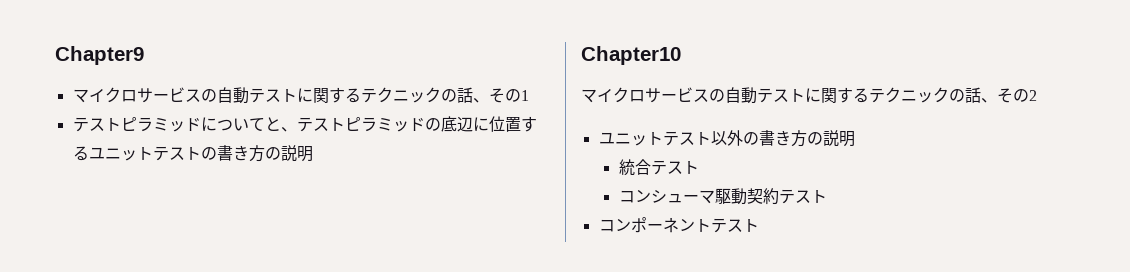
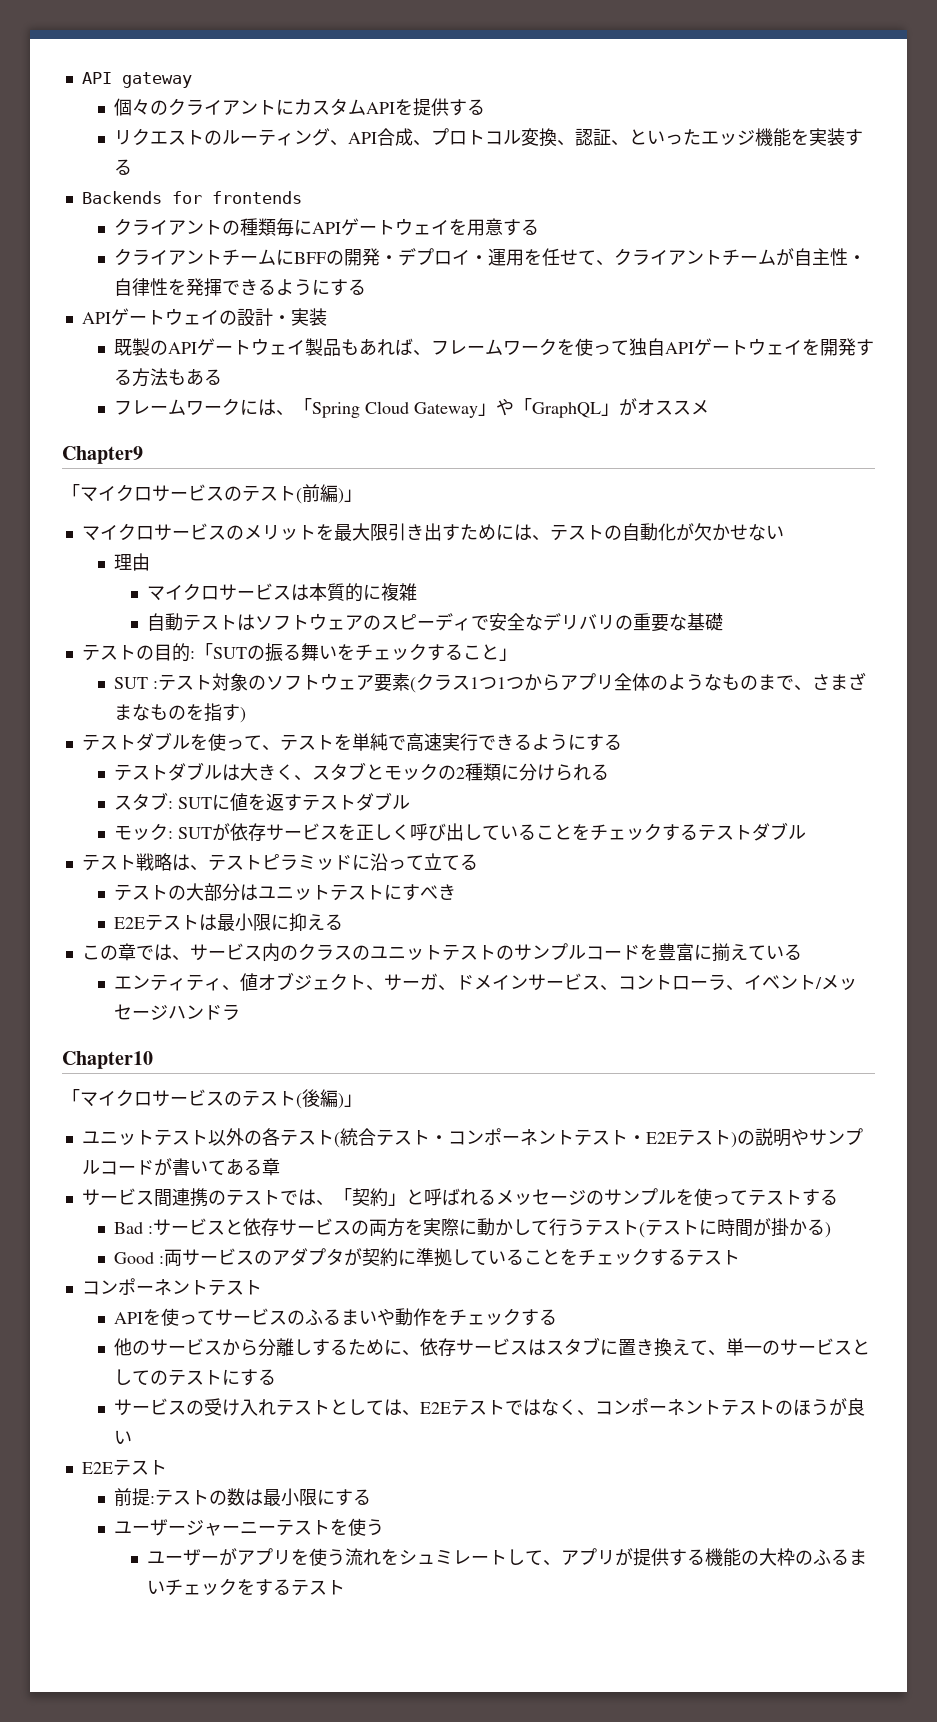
+ API gateway
+ 個々のクライアントにカスタムAPIを提供する
+ リクエストのルーティング、API合成、プロトコル変換、認証、といったエッジ機能を実装する
+ Backends for frontends
+ クライアントの種類毎にAPIゲートウェイを用意する
+ クライアントチームにBFFの開発・デプロイ・運用を任せて、クライアントチームが自主性・自律性を発揮できるようにする
+ APIゲートウェイの設計・実装
+ 既製のAPIゲートウェイ製品もあれば、フレームワークを使って独自APIゲートウェイを開発する方法もある
+ フレームワークには、「Spring Cloud Gateway」や「GraphQL」がオススメ
  Chapter9
- マイクロサービスの自動テストに関するテクニックの話、その1
- テストピラミッドについてと、テストピラミッドの底辺に位置するユニットテストの書き方の説明
+ 「マイクロサービスのテスト(前編)」
+ マイクロサービスのメリットを最大限引き出すためには、テストの自動化が欠かせない
+ 理由
+ マイクロサービスは本質的に複雑
+ 自動テストはソフトウェアのスピーディで安全なデリバリの重要な基礎
+ テストの目的:「SUTの振る舞いをチェックすること」
+ SUT :テスト対象のソフトウェア要素(クラス1つ1つからアプリ全体のようなものまで、さまざまなものを指す)
+ テストダブルを使って、テストを単純で高速実行できるようにする
+ テストダブルは大きく、スタブとモックの2種類に分けられる
+ スタブ: SUTに値を返すテストダブル
+ モック: SUTが依存サービスを正しく呼び出していることをチェックするテストダブル
+ テスト戦略は、テストピラミッドに沿って立てる
+ テストの大部分はユニットテストにすべき
+ E2Eテストは最小限に抑える
+ この章では、サービス内のクラスのユニットテストのサンプルコードを豊富に揃えている
+ エンティティ、値オブジェクト、サーガ、ドメインサービス、コントローラ、イベント/メッセージハンドラ
- マイクロサービスの自動テストに関するテクニックの話、その2
+ 「マイクロサービスのテスト(後編)」
- ユニットテスト以外の書き方の説明
- 統合テスト
- コンシューマ駆動契約テスト
+ ユニットテスト以外の各テスト(統合テスト・コンポーネントテスト・E2Eテスト)の説明やサンプルコードが書いてある章
+ サービス間連携のテストでは、「契約」と呼ばれるメッセージのサンプルを使ってテストする
+ Bad :サービスと依存サービスの両方を実際に動かして行うテスト(テストに時間が掛かる)
+ Good :両サービスのアダプタが契約に準拠していることをチェックするテスト
+ APIを使ってサービスのふるまいや動作をチェックする
+ 他のサービスから分離しするために、依存サービスはスタブに置き換えて、単一のサービスとしてのテストにする
+ サービスの受け入れテストとしては、E2Eテストではなく、コンポーネントテストのほうが良い
+ E2Eテスト
+ 前提:テストの数は最小限にする
+ ユーザージャーニーテストを使う
+ ユーザーがアプリを使う流れをシュミレートして、アプリが提供する機能の大枠のふるまいチェックをするテスト

